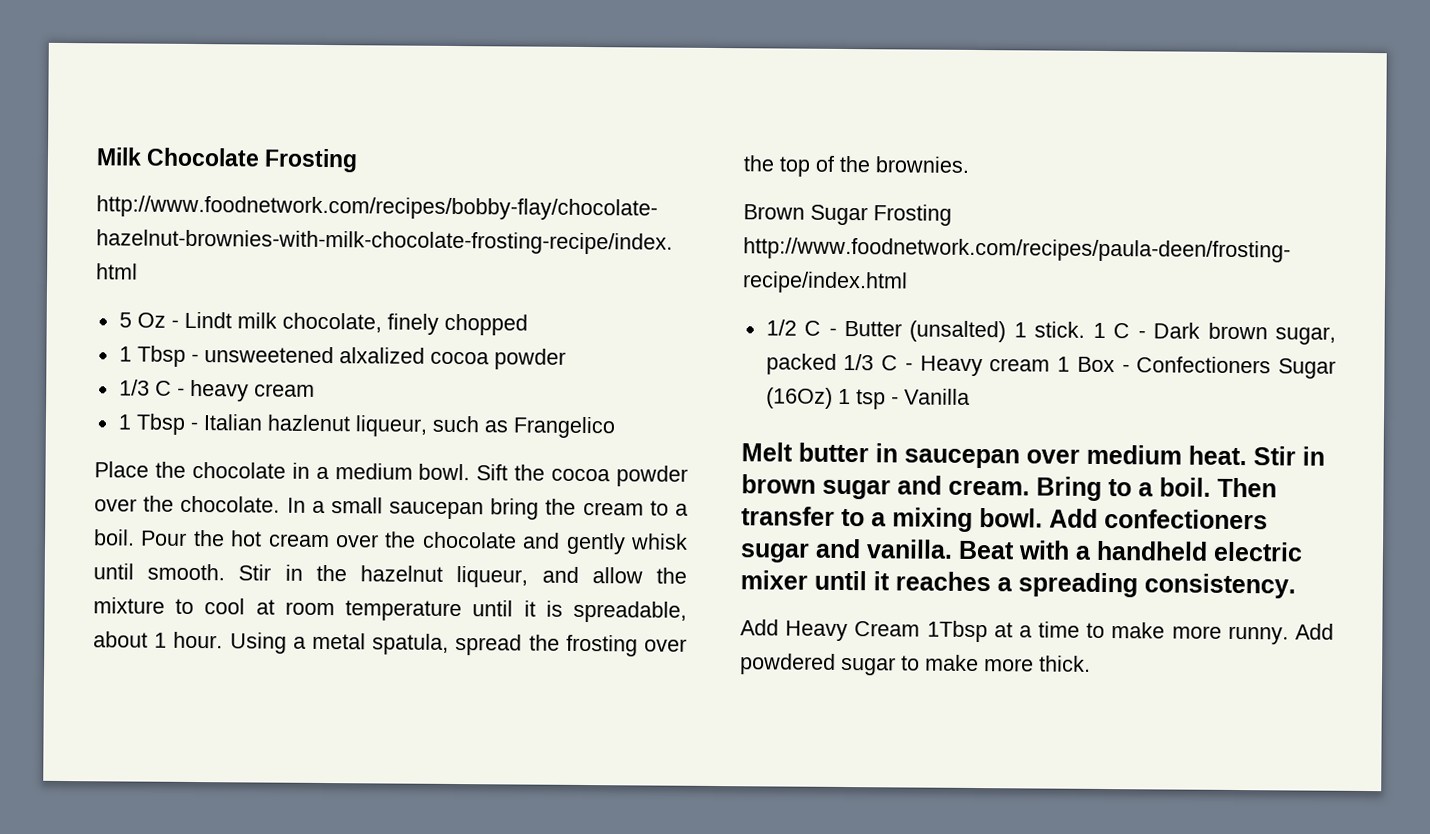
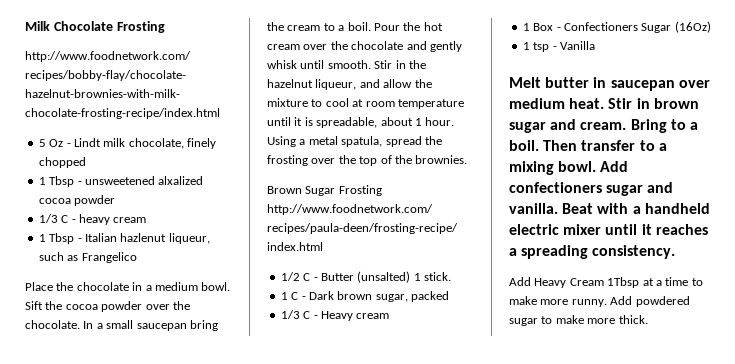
- 1/2 C - Butter (unsalted) 1 stick. 1 C - Dark brown sugar, packed 1/3 C - Heavy cream 1 Box - Confectioners Sugar (16Oz) 1 tsp - Vanilla
+ 1/2 C - Butter (unsalted) 1 stick.
+ 1 C - Dark brown sugar, packed
+ 1/3 C - Heavy cream
+ 1 Box - Confectioners Sugar (16Oz)
+ 1 tsp - Vanilla

